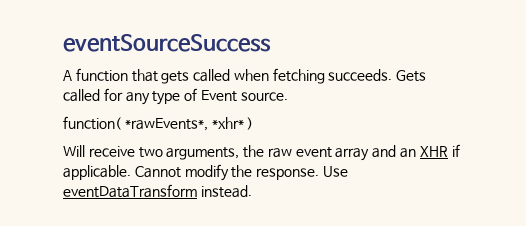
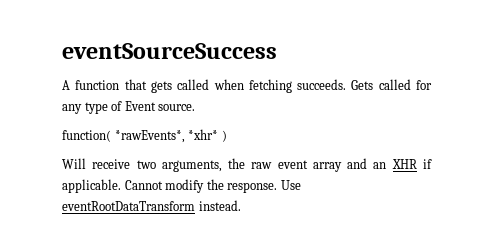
- Use eventDataTransform instead.
+ Use eventRootDataTransform instead.

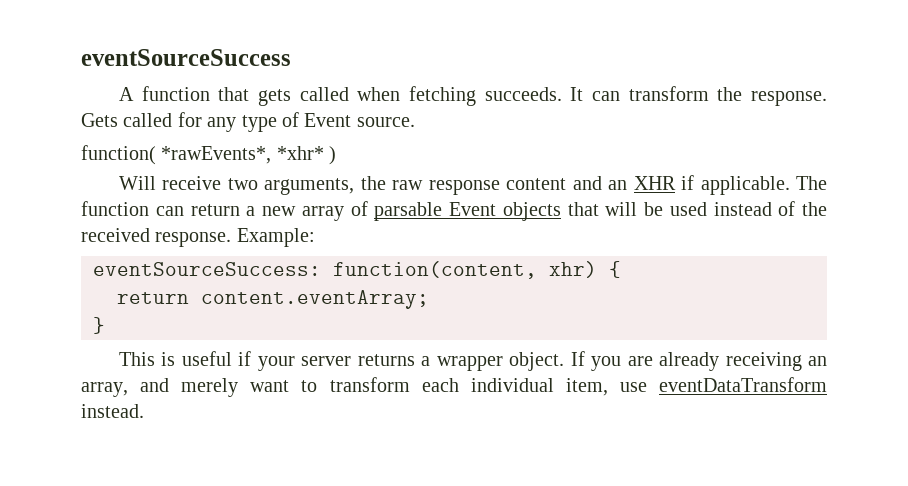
+ It can transform the response.
- Will receive two arguments, the raw event array and an XHR if applicable.
+ Will receive two arguments, the raw response content and an XHR if applicable.
- Cannot modify the response. Use eventRootDataTransform instead.
+ The function can return a new array of parsable Event objects that will be used instead of the received response. Example:
+ eventSourceSuccess: function(content, xhr) {
+ return content.eventArray;
+ }
+ This is useful if your server returns a wrapper object. If you are already receiving an array, and merely want to transform each individual item, use eventDataTransform instead.

